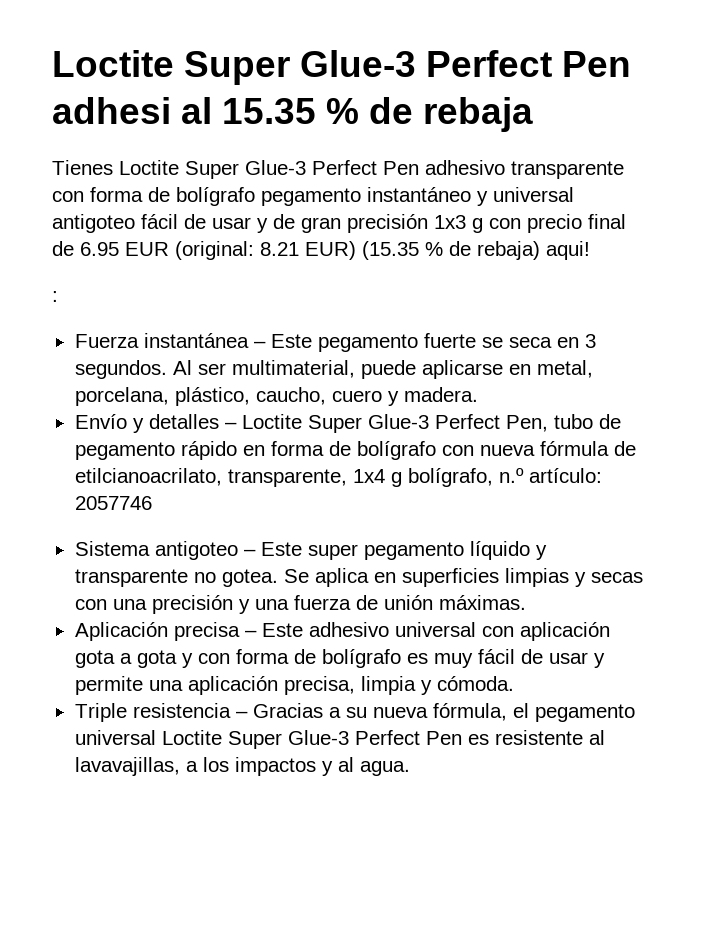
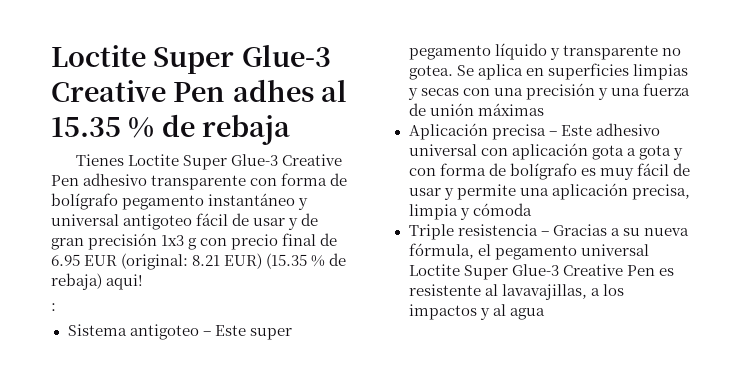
- Loctite Super Glue-3 Perfect Pen adhesi al 15.35 % de rebaja
+ Loctite Super Glue-3 Creative Pen adhes al 15.35 % de rebaja
- Tienes Loctite Super Glue-3 Perfect Pen adhesivo transparente con forma de bolígrafo pegamento instantáneo y universal antigoteo fácil de usar y de gran precisión 1x3 g con precio final de 6.95 EUR (original: 8.21 EUR) (15.35 % de rebaja) aqui!
+ Tienes Loctite Super Glue-3 Creative Pen adhesivo transparente con forma de bolígrafo pegamento instantáneo y universal antigoteo fácil de usar y de gran precisión 1x3 g con precio final de 6.95 EUR (original: 8.21 EUR) (15.35 % de rebaja) aqui!
- Fuerza instantánea – Este pegamento fuerte se seca en 3 segundos. Al ser multimaterial, puede aplicarse en metal, porcelana, plástico, caucho, cuero y madera.
- Envío y detalles – Loctite Super Glue-3 Perfect Pen, tubo de pegamento rápido en forma de bolígrafo con nueva fórmula de etilcianoacrilato, transparente, 1x4 g bolígrafo, n.º artículo: 2057746
- Se aplica en superficies limpias y secas con una precisión y una fuerza de unión máximas.
+ Se aplica en superficies limpias y secas con una precisión y una fuerza de unión máximas
- Aplicación precisa – Este adhesivo universal con aplicación gota a gota y con forma de bolígrafo es muy fácil de usar y permite una aplicación precisa, limpia y cómoda.
+ Aplicación precisa – Este adhesivo universal con aplicación gota a gota y con forma de bolígrafo es muy fácil de usar y permite una aplicación precisa, limpia y cómoda
- Triple resistencia – Gracias a su nueva fórmula, el pegamento universal Loctite Super Glue-3 Perfect Pen es resistente al lavavajillas, a los impactos y al agua.
+ Triple resistencia – Gracias a su nueva fórmula, el pegamento universal Loctite Super Glue-3 Creative Pen es resistente al lavavajillas, a los impactos y al agua

